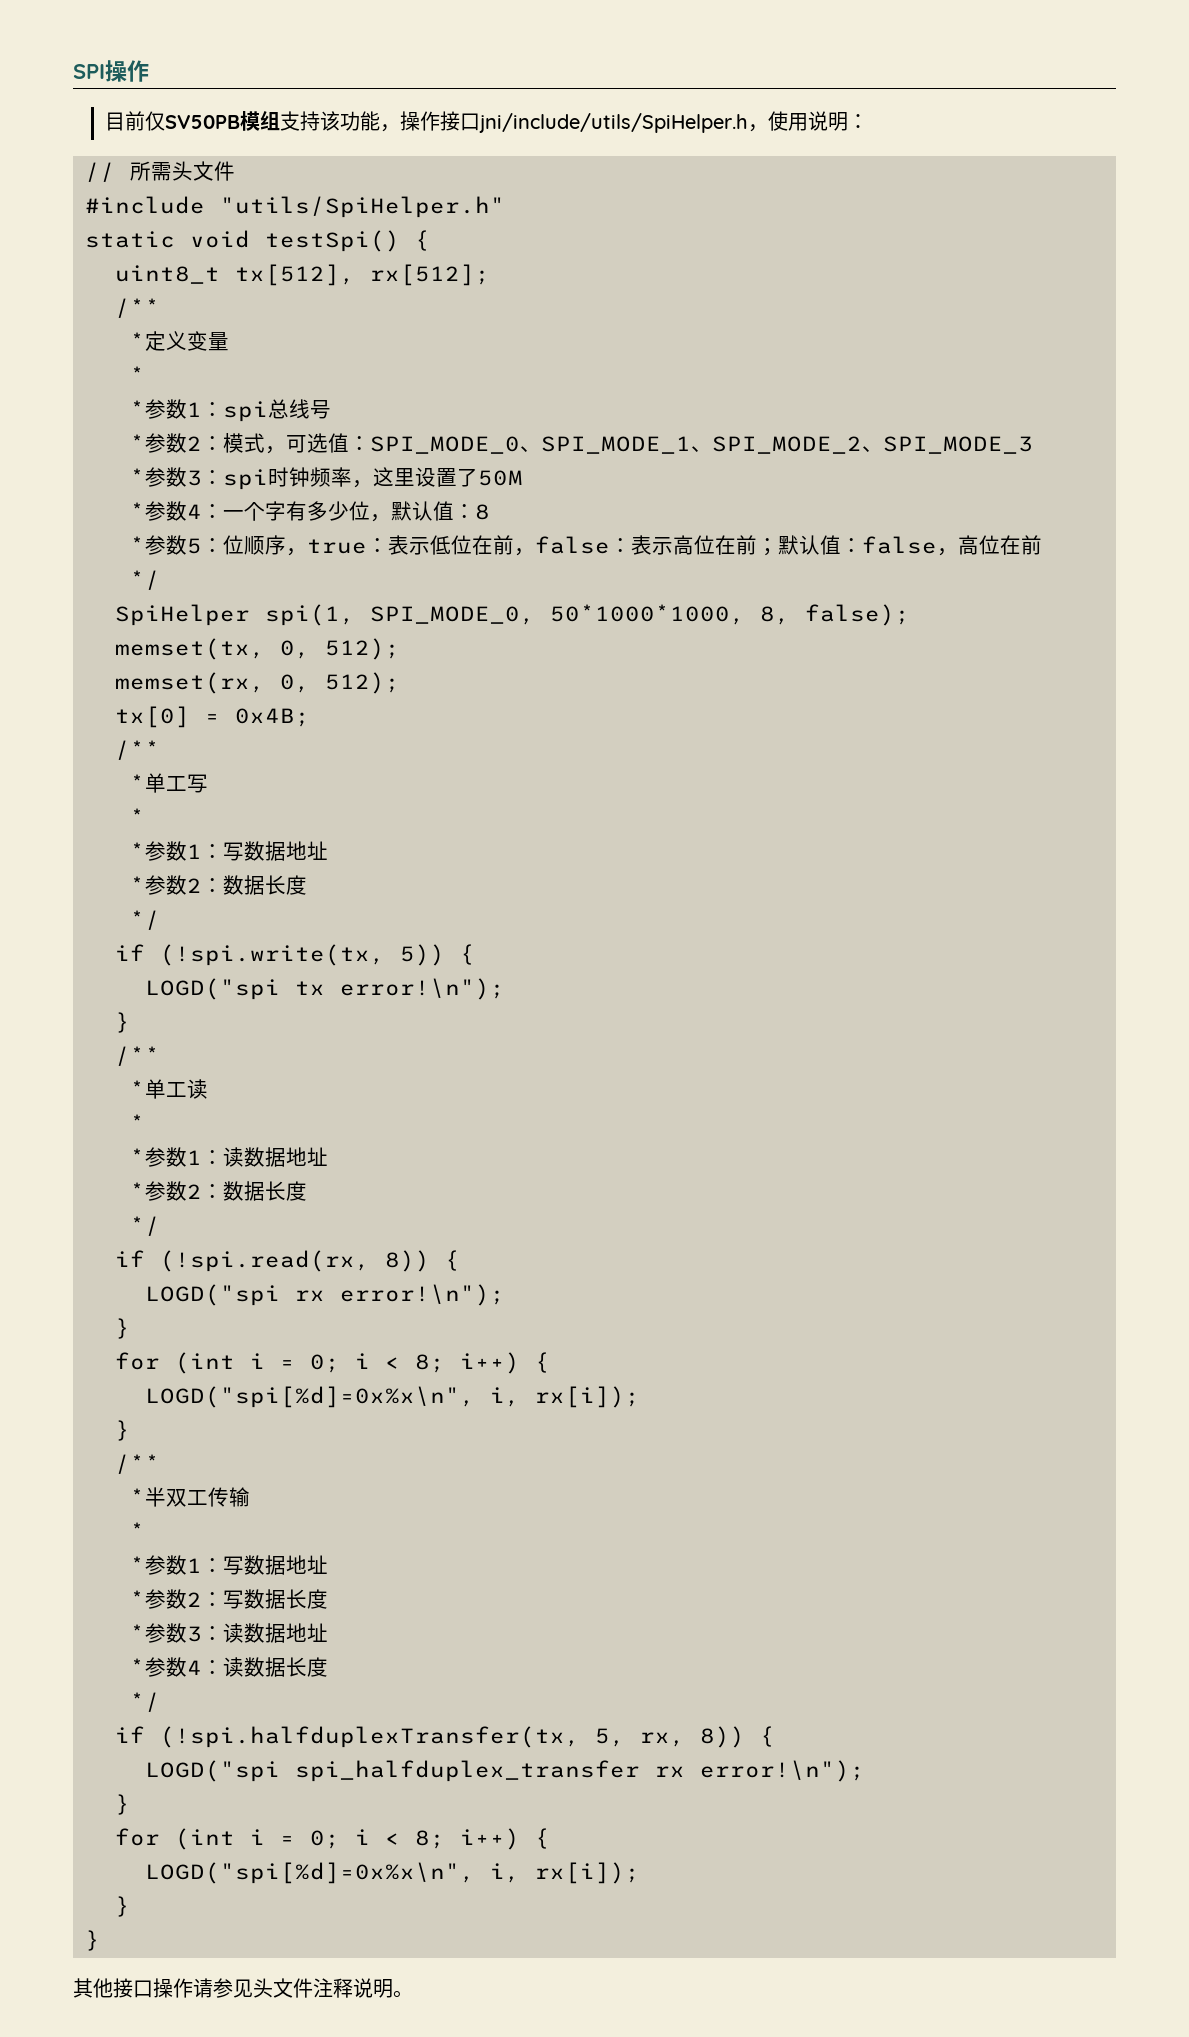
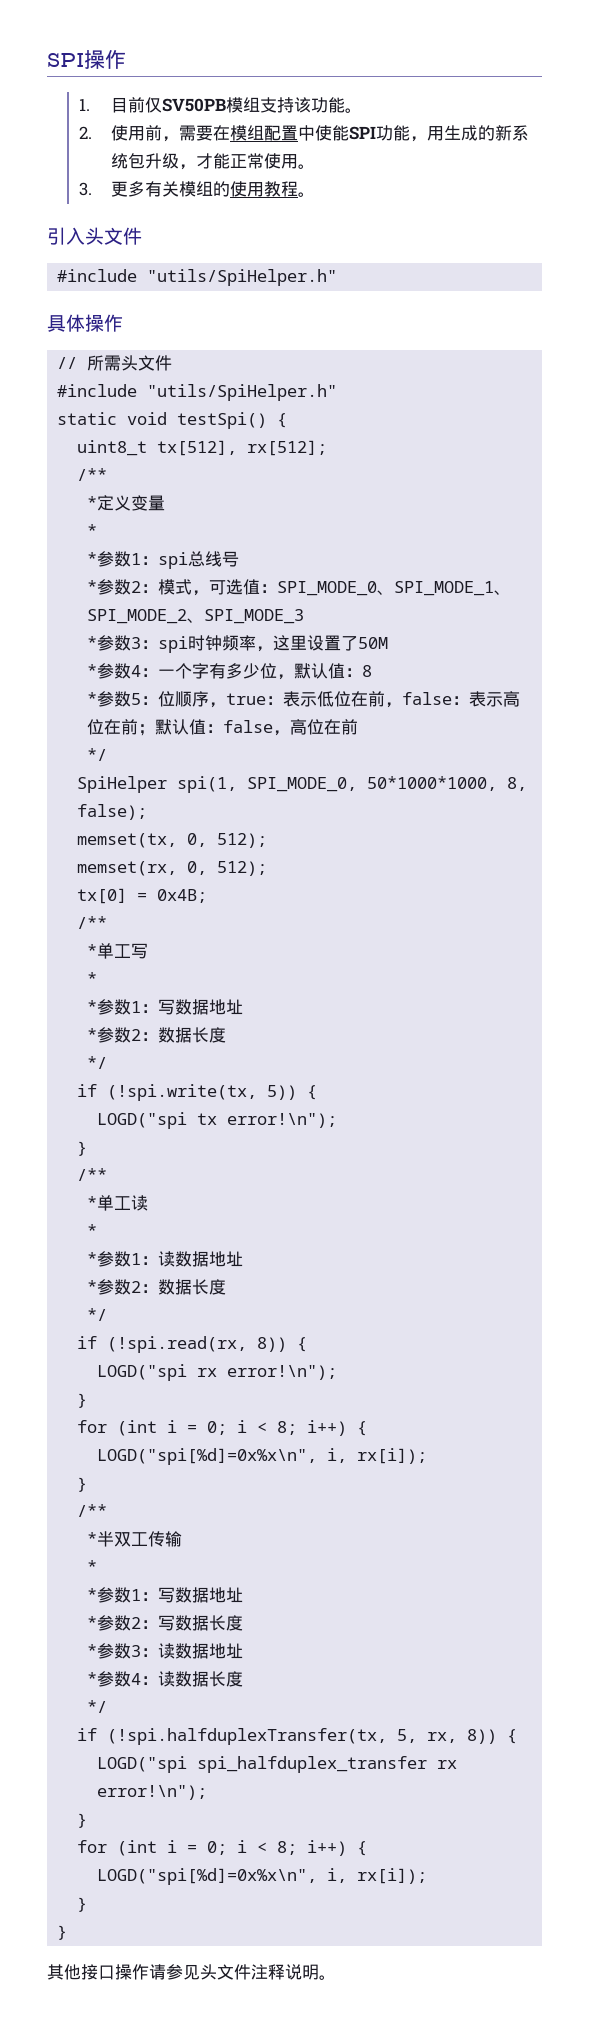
- 目前仅SV50PB模组支持该功能，操作接口jni/include/utils/SpiHelper.h，使用说明：
+ 1.目前仅SV50PB模组支持该功能。
+ 2.使用前，需要在模组配置中使能SPI功能，用生成的新系统包升级，才能正常使用。
+ 3.更多有关模组的使用教程。
+ 引入头文件
+ #include "utils/SpiHelper.h"
+ 具体操作

